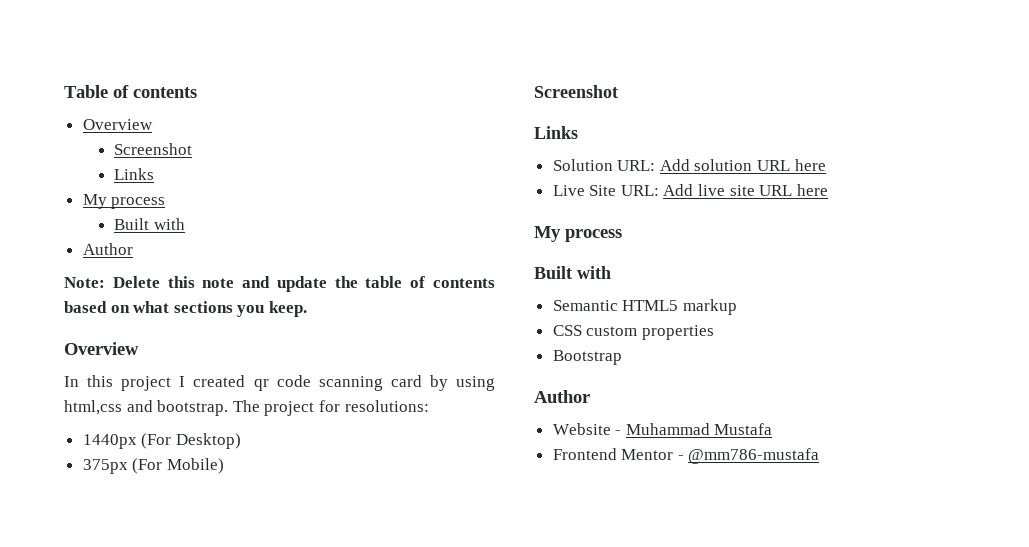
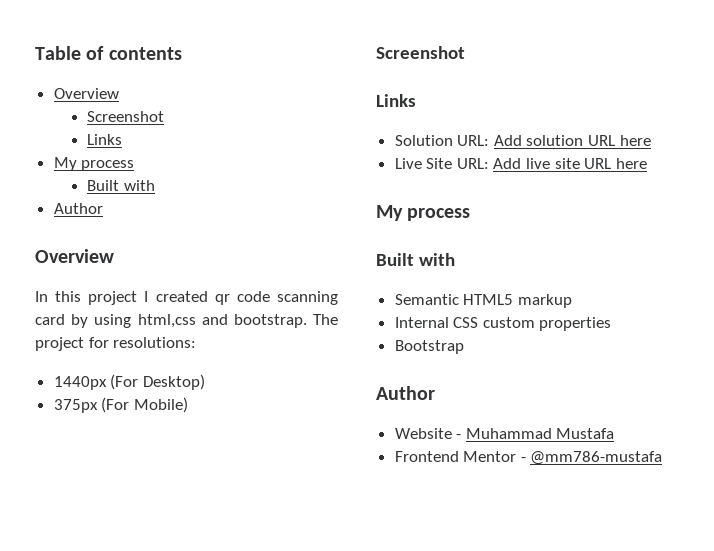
- Note: Delete this note and update the table of contents based on what sections you keep.
- CSS custom properties
+ Internal CSS custom properties

